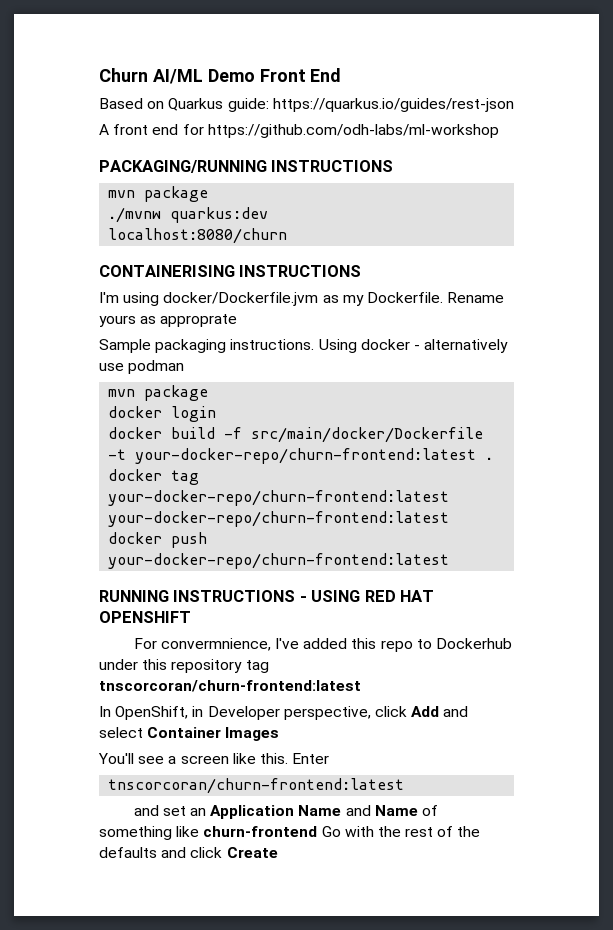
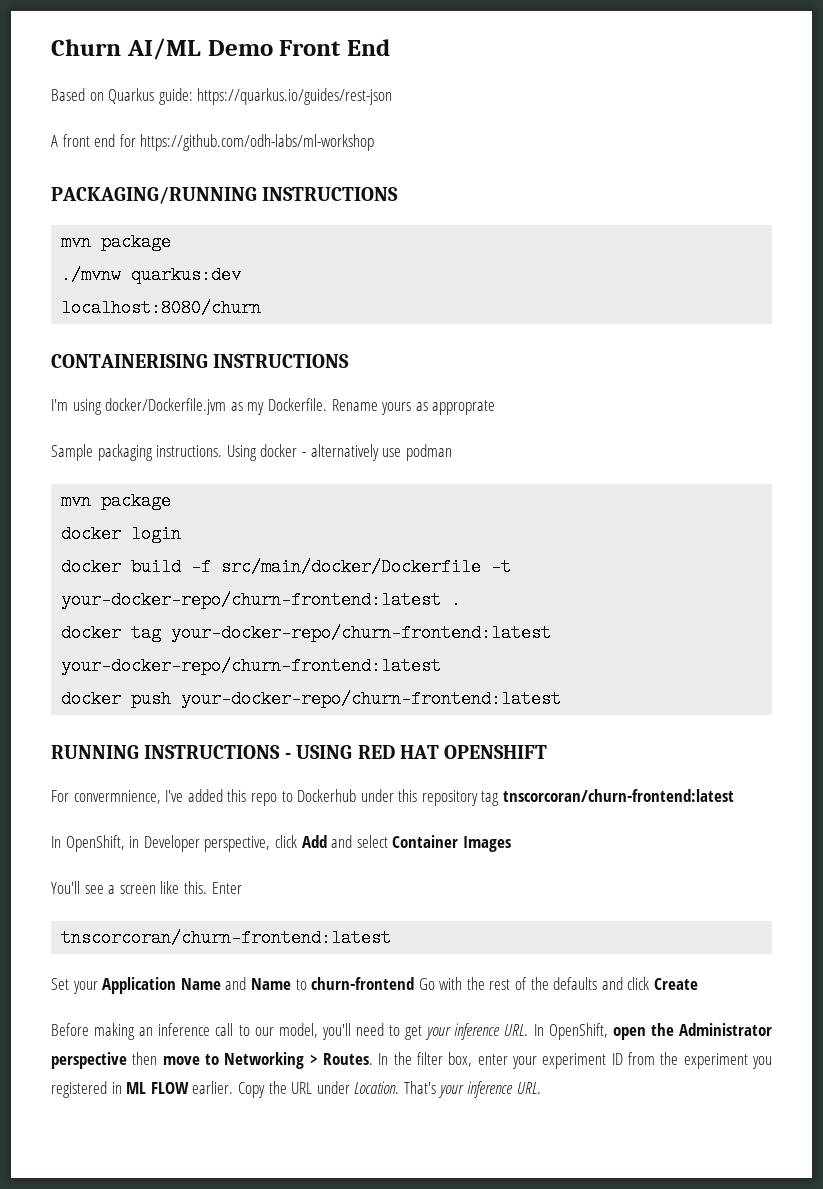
- and set an Application Name and Name of something like churn-frontend Go with the rest of the defaults and click Create
+ Set your Application Name and Name to churn-frontend Go with the rest of the defaults and click Create
+ Before making an inference call to our model, you'll need to get your inference URL. In OpenShift, open the Administrator perspective then move to Networking > Routes. In the filter box, enter your experiment ID from the experiment you registered in ML FLOW earlier. Copy the URL under Location. That's your inference URL.

